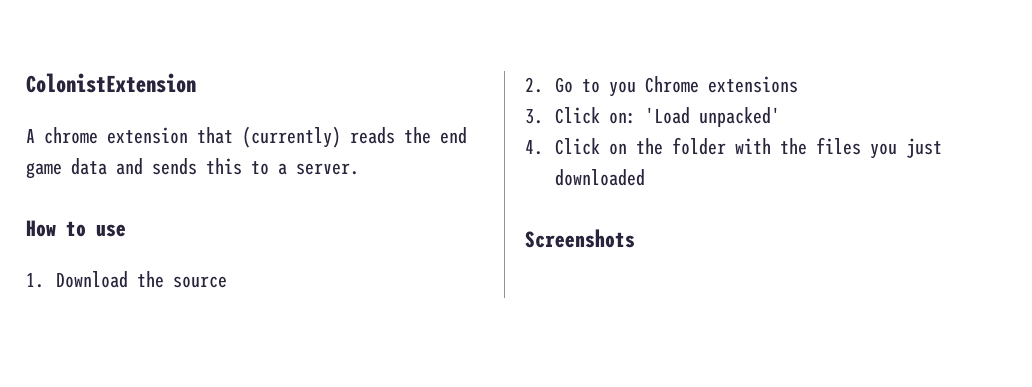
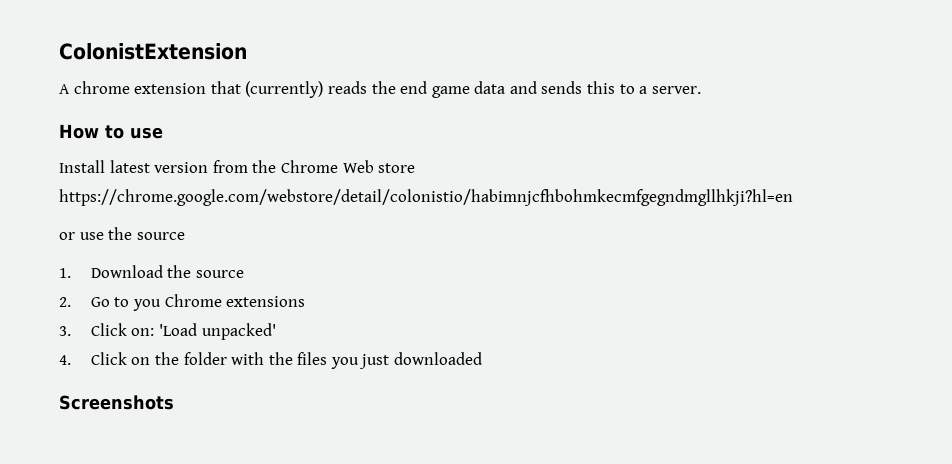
+ Install latest version from the Chrome Web store https://chrome.google.com/webstore/detail/colonistio/habimnjcfhbohmkecmfgegndmgllhkji?hl=en
+ or use the source

